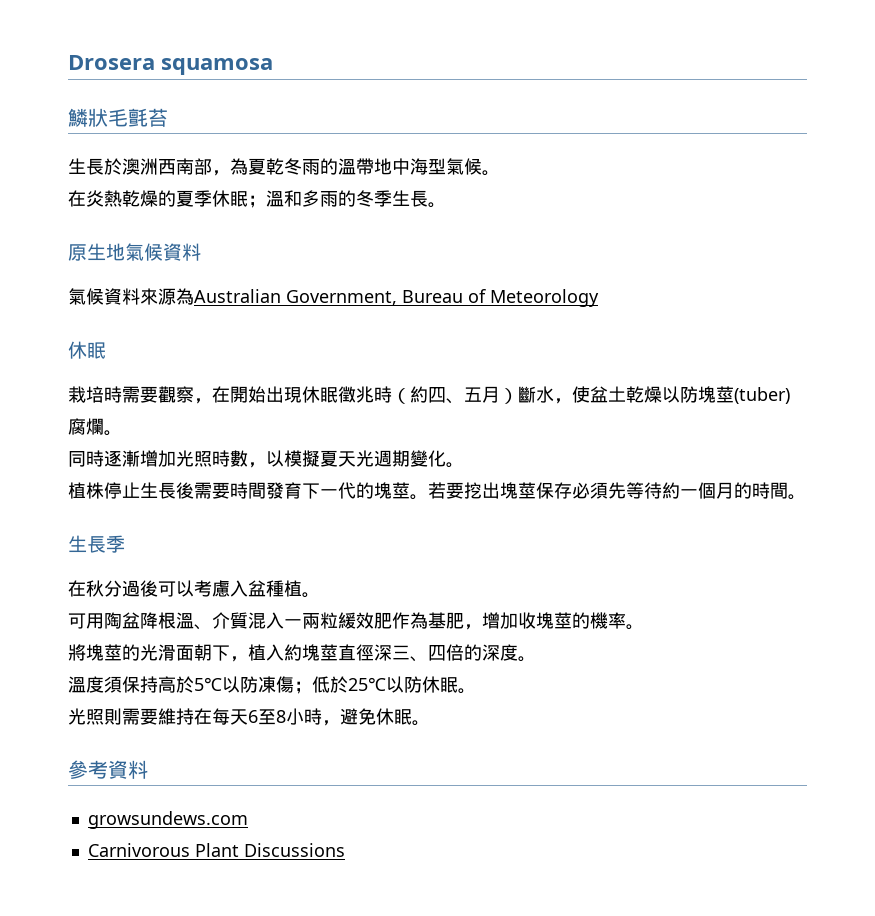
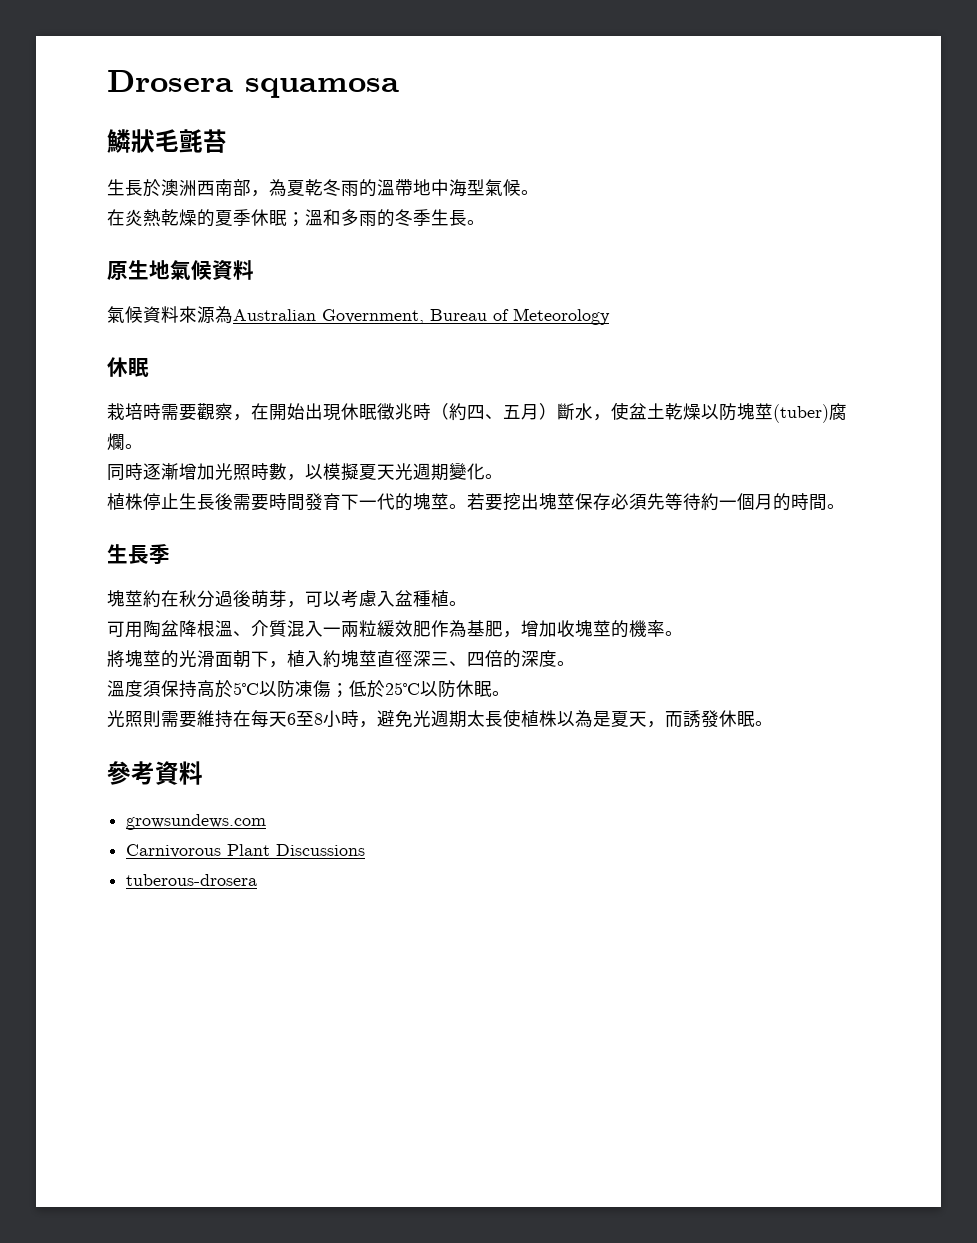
- 在秋分過後可以考慮入盆種植。
+ 塊莖約在秋分過後萌芽，可以考慮入盆種植。
- 光照則需要維持在每天6至8小時，避免休眠。
+ 光照則需要維持在每天6至8小時，避免光週期太長使植株以為是夏天，而誘發休眠。
+ tuberous-drosera

